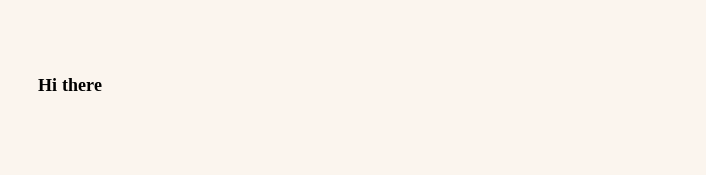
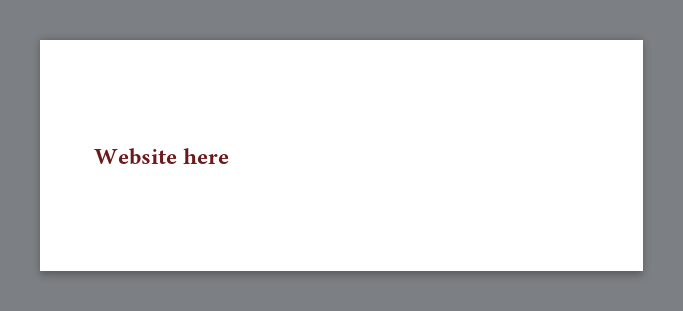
- Hi there
+ Website here

